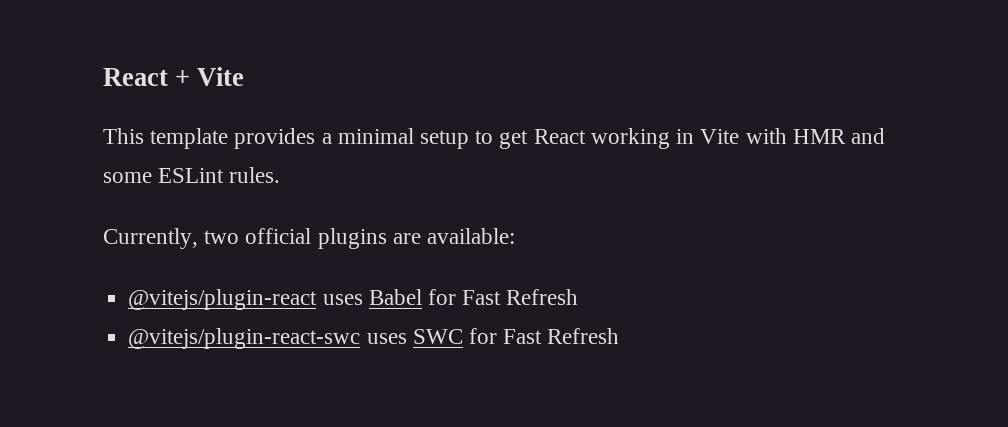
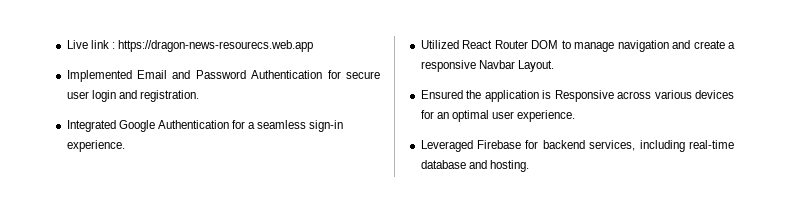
- React + Vite
- This template provides a minimal setup to get React working in Vite with HMR and some ESLint rules.
- Currently, two official plugins are available:
- @vitejs/plugin-react uses Babel for Fast Refresh
- @vitejs/plugin-react-swc uses SWC for Fast Refresh
+ Live link : https://dragon-news-resourecs.web.app
+ Implemented Email and Password Authentication for secure user login and registration.
+ Integrated Google Authentication for a seamless sign-in experience.
+ Utilized React Router DOM to manage navigation and create a responsive Navbar Layout.
+ Ensured the application is Responsive across various devices for an optimal user experience.
+ Leveraged Firebase for backend services, including real-time database and hosting.

